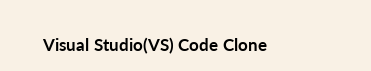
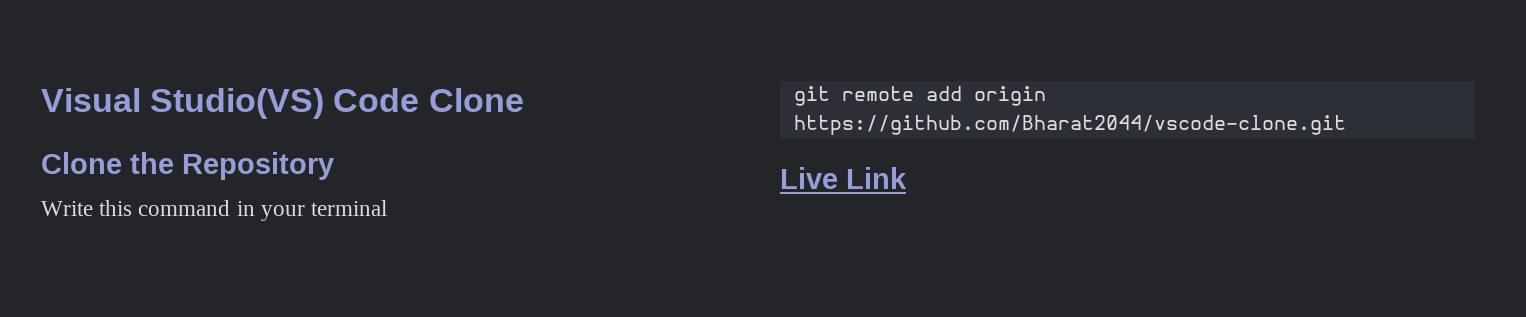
+ Clone the Repository
+ Write this command in your terminal
+ git remote add origin https://github.com/Bharat2044/vscode-clone.git
+ Live Link

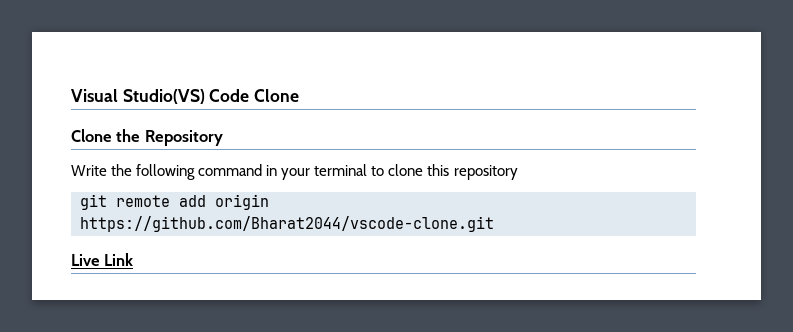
- Write this command in your terminal
+ Write the following command in your terminal to clone this repository

